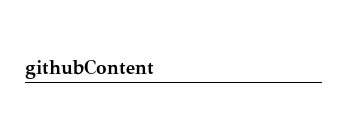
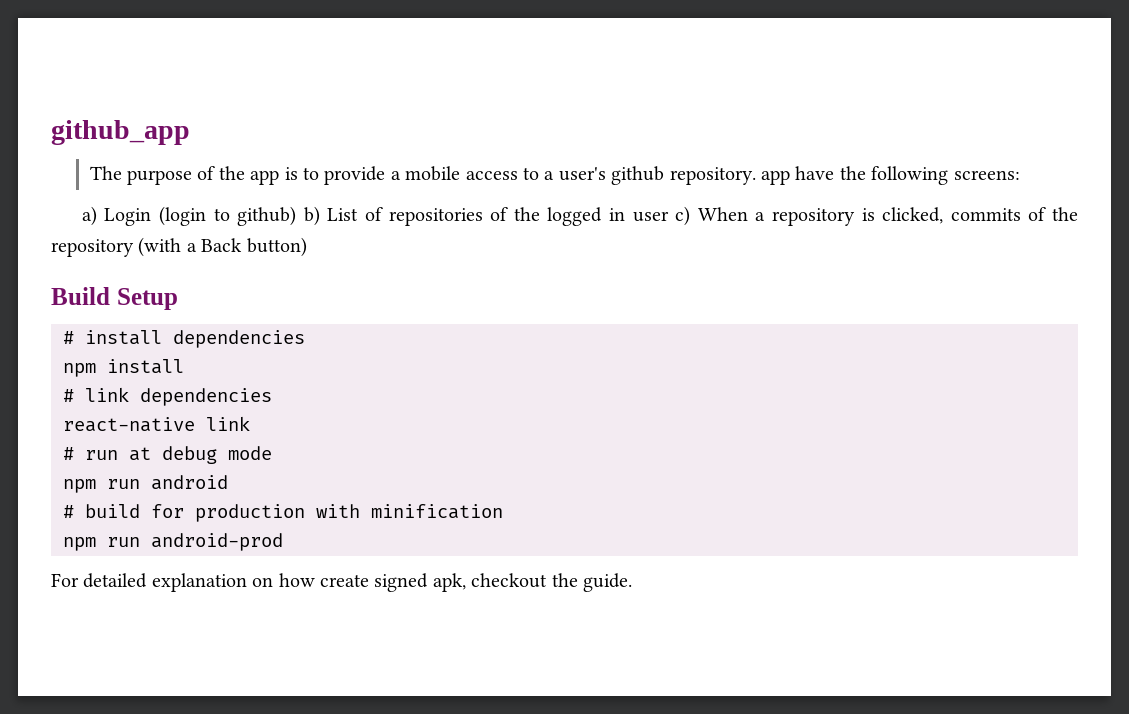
- githubContent
+ github_app
+ The purpose of the app is to provide a mobile access to a user's github repository. app have the following screens:
+ a) Login (login to github) b) List of repositories of the logged in user c) When a repository is clicked, commits of the repository (with a Back button)
+ Build Setup
+ # install dependencies
+ npm install
+ # link dependencies
+ react-native link
+ # run at debug mode
+ npm run android
+ # build for production with minification
+ npm run android-prod
+ For detailed explanation on how create signed apk, checkout the guide.

